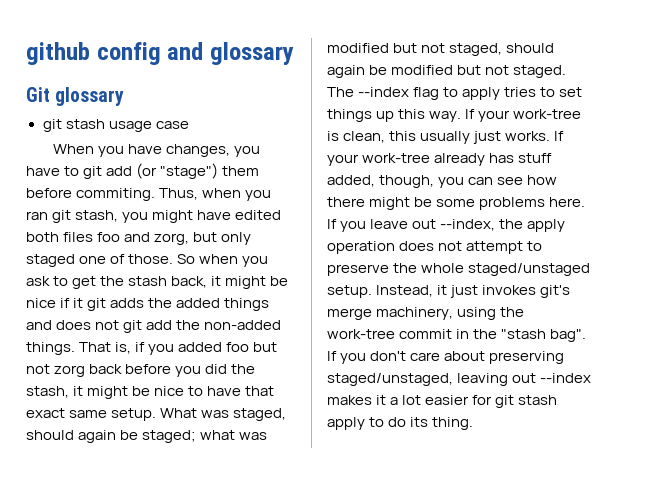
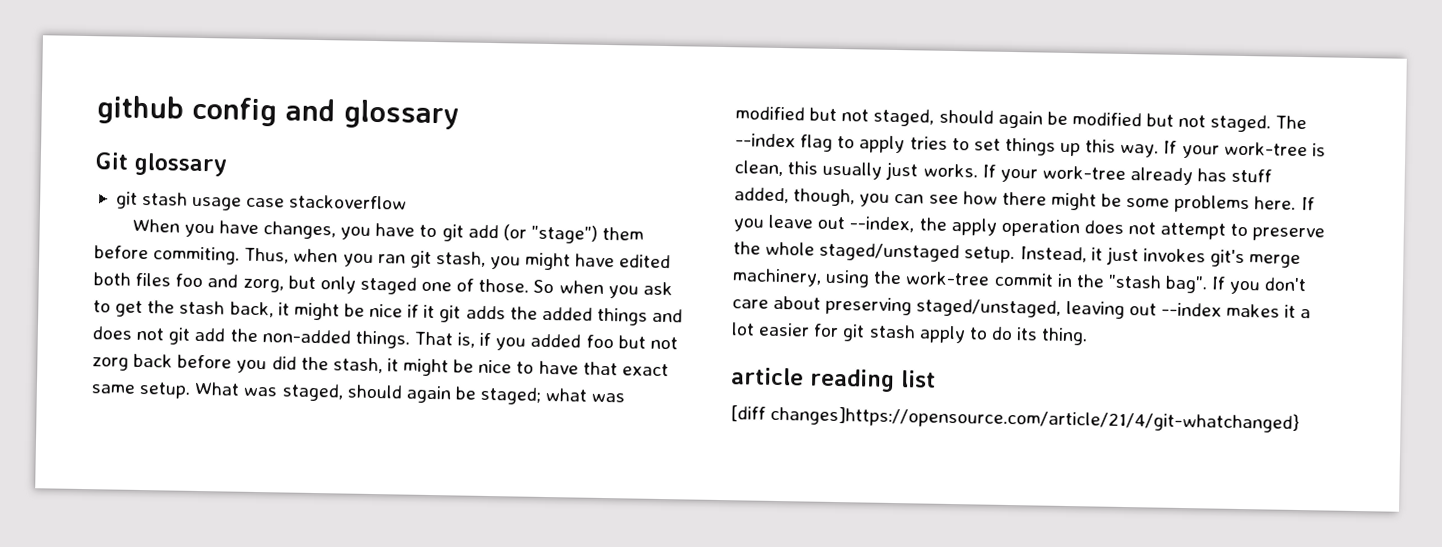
- git stash usage case
+ git stash usage case stackoverflow
+ article reading list
+ [diff changes]https://opensource.com/article/21/4/git-whatchanged}

